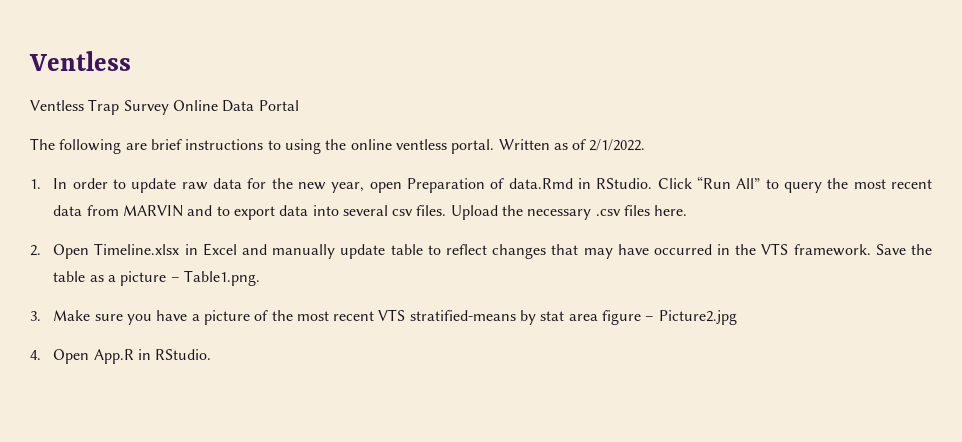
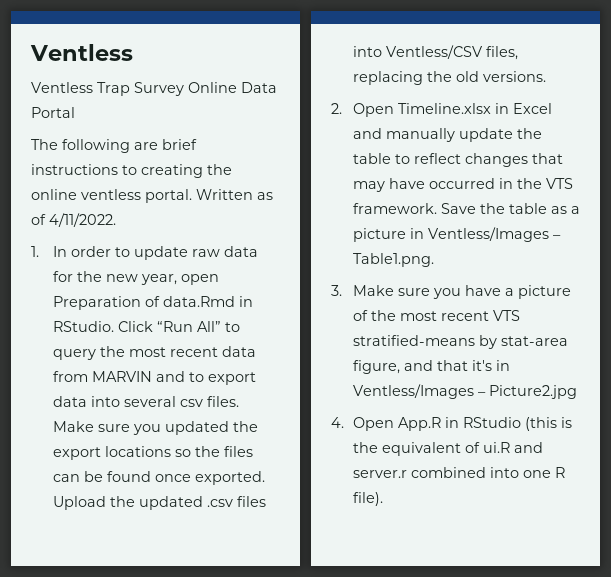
- The following are brief instructions to using the online ventless portal.
+ The following are brief instructions to creating the online ventless portal.
- Written as of 2/1/2022.
+ Written as of 4/11/2022.
+ Make sure you updated the export locations so the files can be found once exported.
- Upload the necessary .csv files here.
+ Upload the updated .csv files into Ventless/CSV files, replacing the old versions.
- 2. Open Timeline.xlsx in Excel and manually update table to reflect changes that may have occurred in the VTS framework.
+ 2. Open Timeline.xlsx in Excel and manually update the table to reflect changes that may have occurred in the VTS framework.
- Save the table as a picture – Table1.png.
+ Save the table as a picture in Ventless/Images – Table1.png.
- 3. Make sure you have a picture of the most recent VTS stratified-means by stat area figure – Picture2.jpg
+ 3. Make sure you have a picture of the most recent VTS stratified-means by stat-area figure, and that it's in Ventless/Images – Picture2.jpg
- 4. Open App.R in RStudio.
+ 4. Open App.R in RStudio (this is the equivalent of ui.R and server.r combined into one R file).

